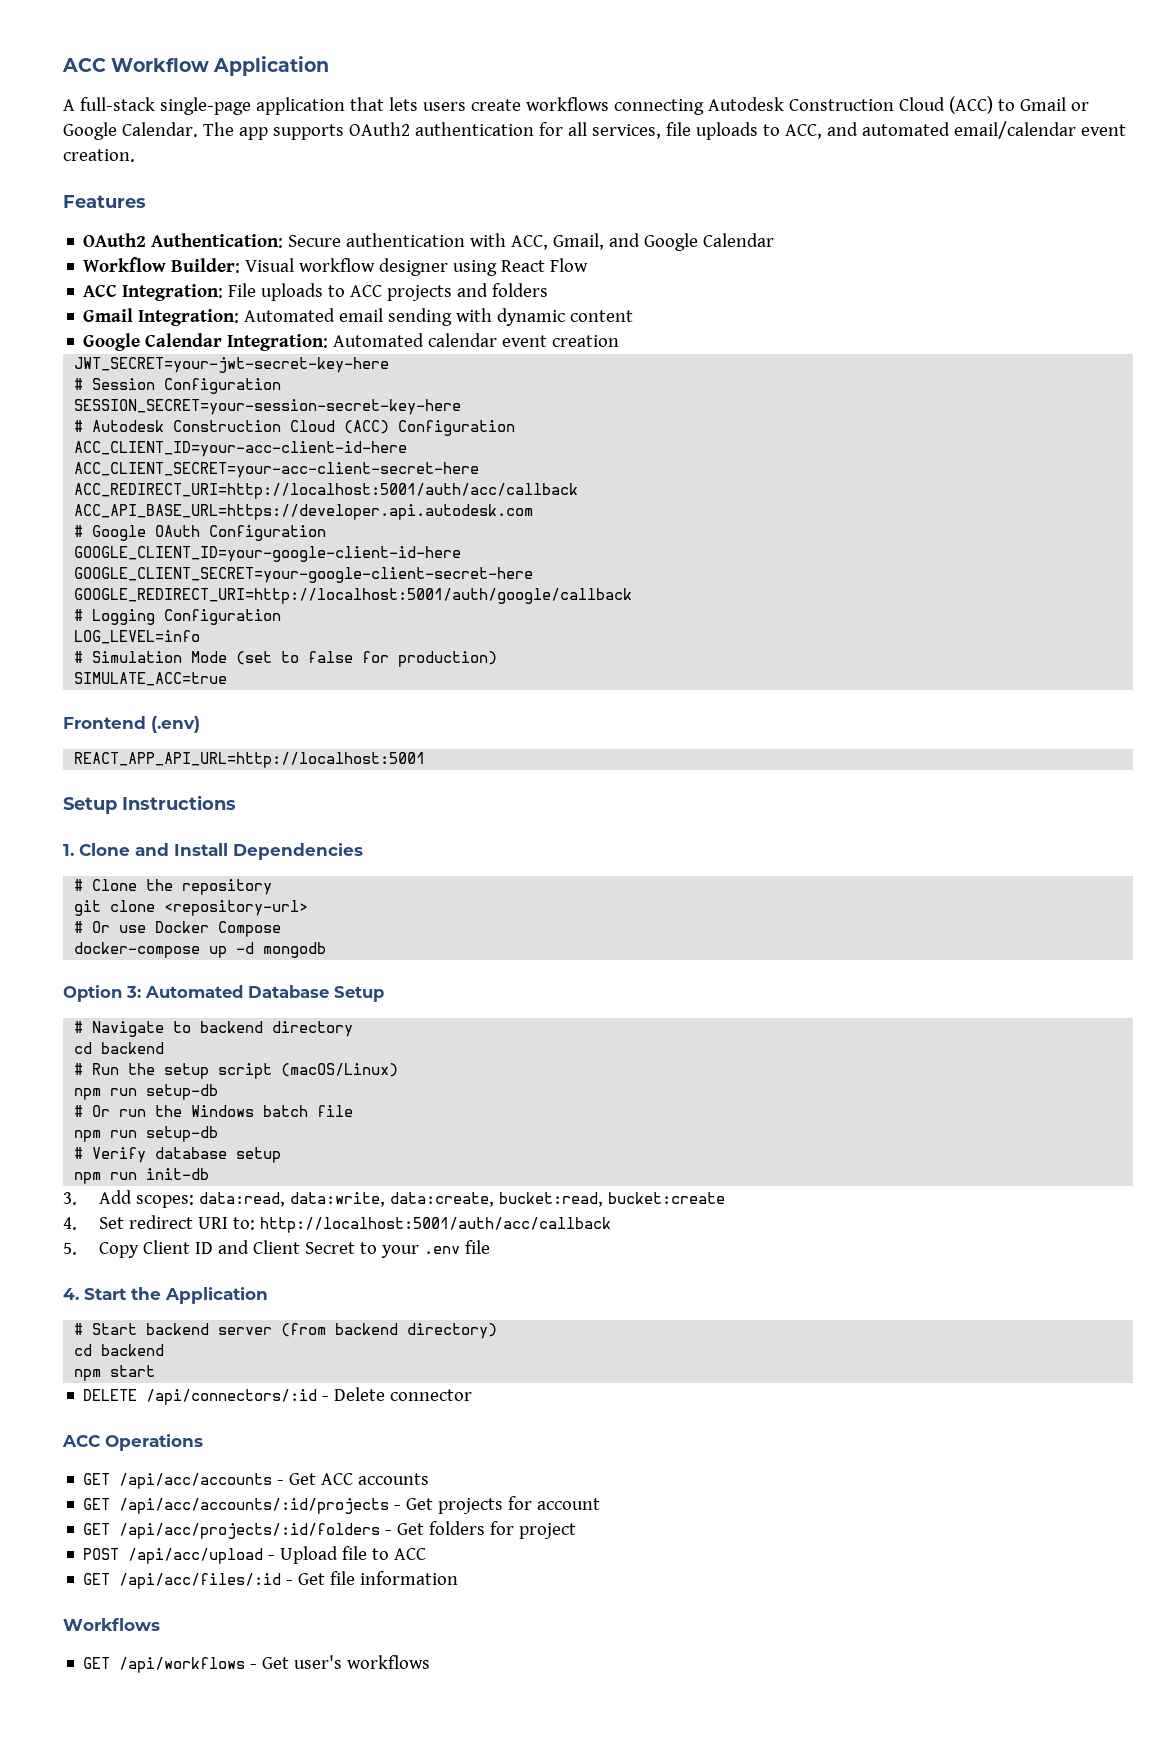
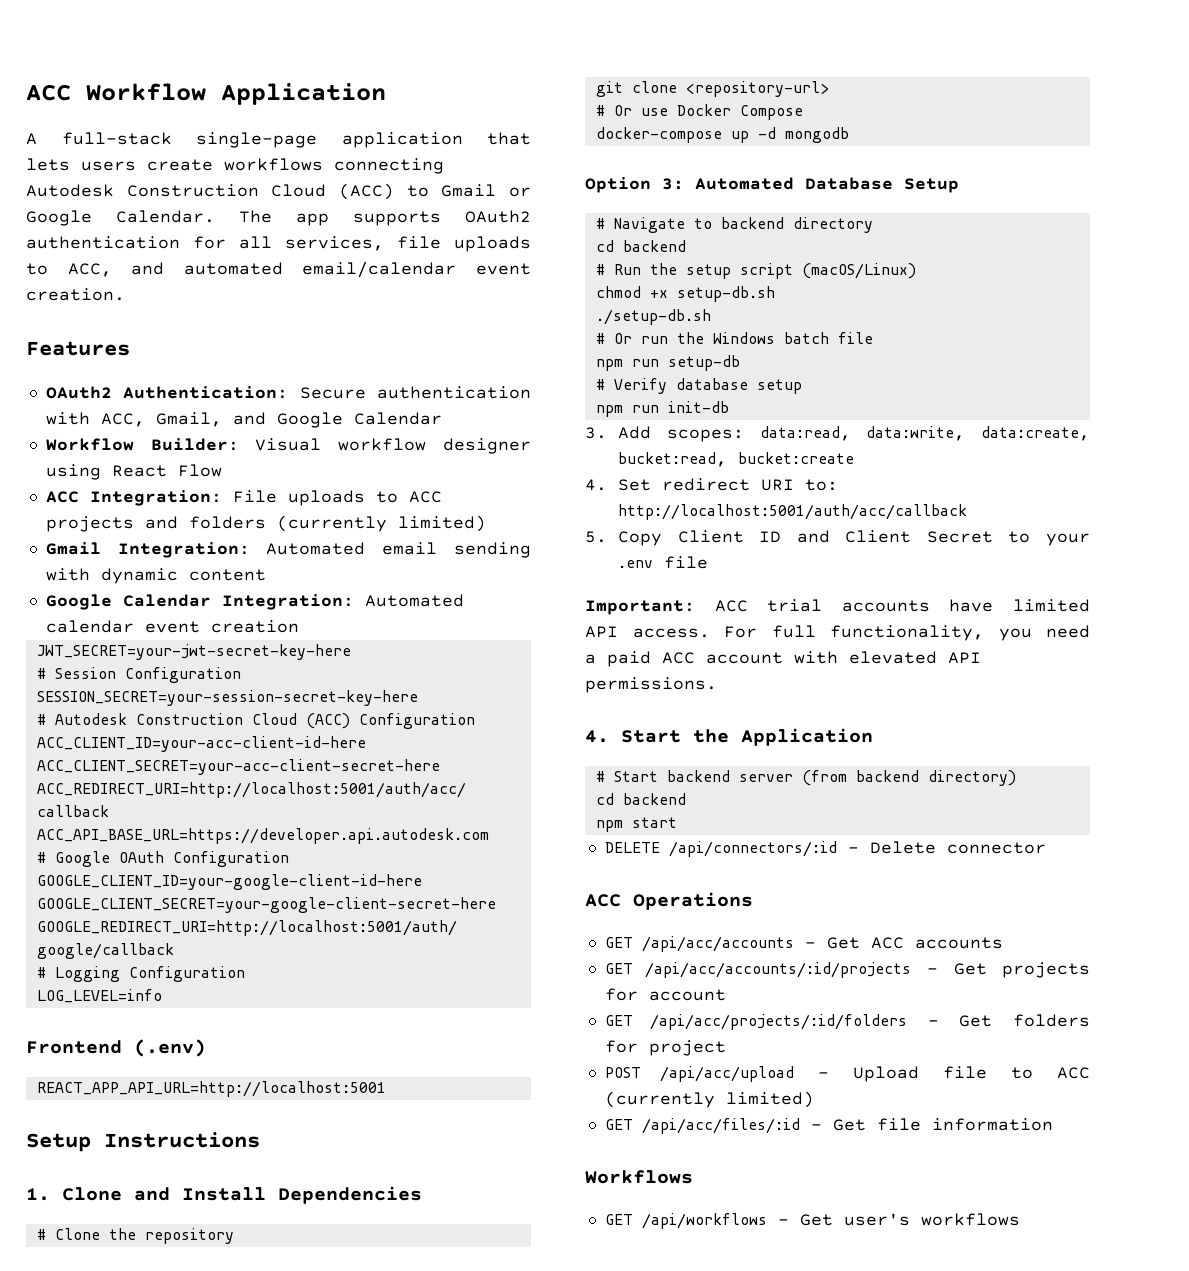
- ACC Integration: File uploads to ACC projects and folders
+ ACC Integration: File uploads to ACC projects and folders (currently limited)
- # Simulation Mode (set to false for production)
- SIMULATE_ACC=true
  # Run the setup script (macOS/Linux)
- npm run setup-db
+ chmod +x setup-db.sh
+ ./setup-db.sh
+ Important: ACC trial accounts have limited API access. For full functionality, you need a paid ACC account with elevated API permissions.
- POST /api/acc/upload - Upload file to ACC
+ POST /api/acc/upload - Upload file to ACC (currently limited)

